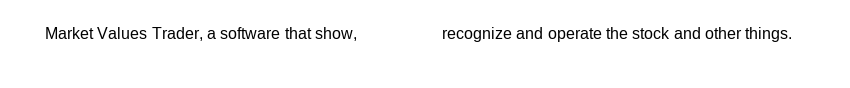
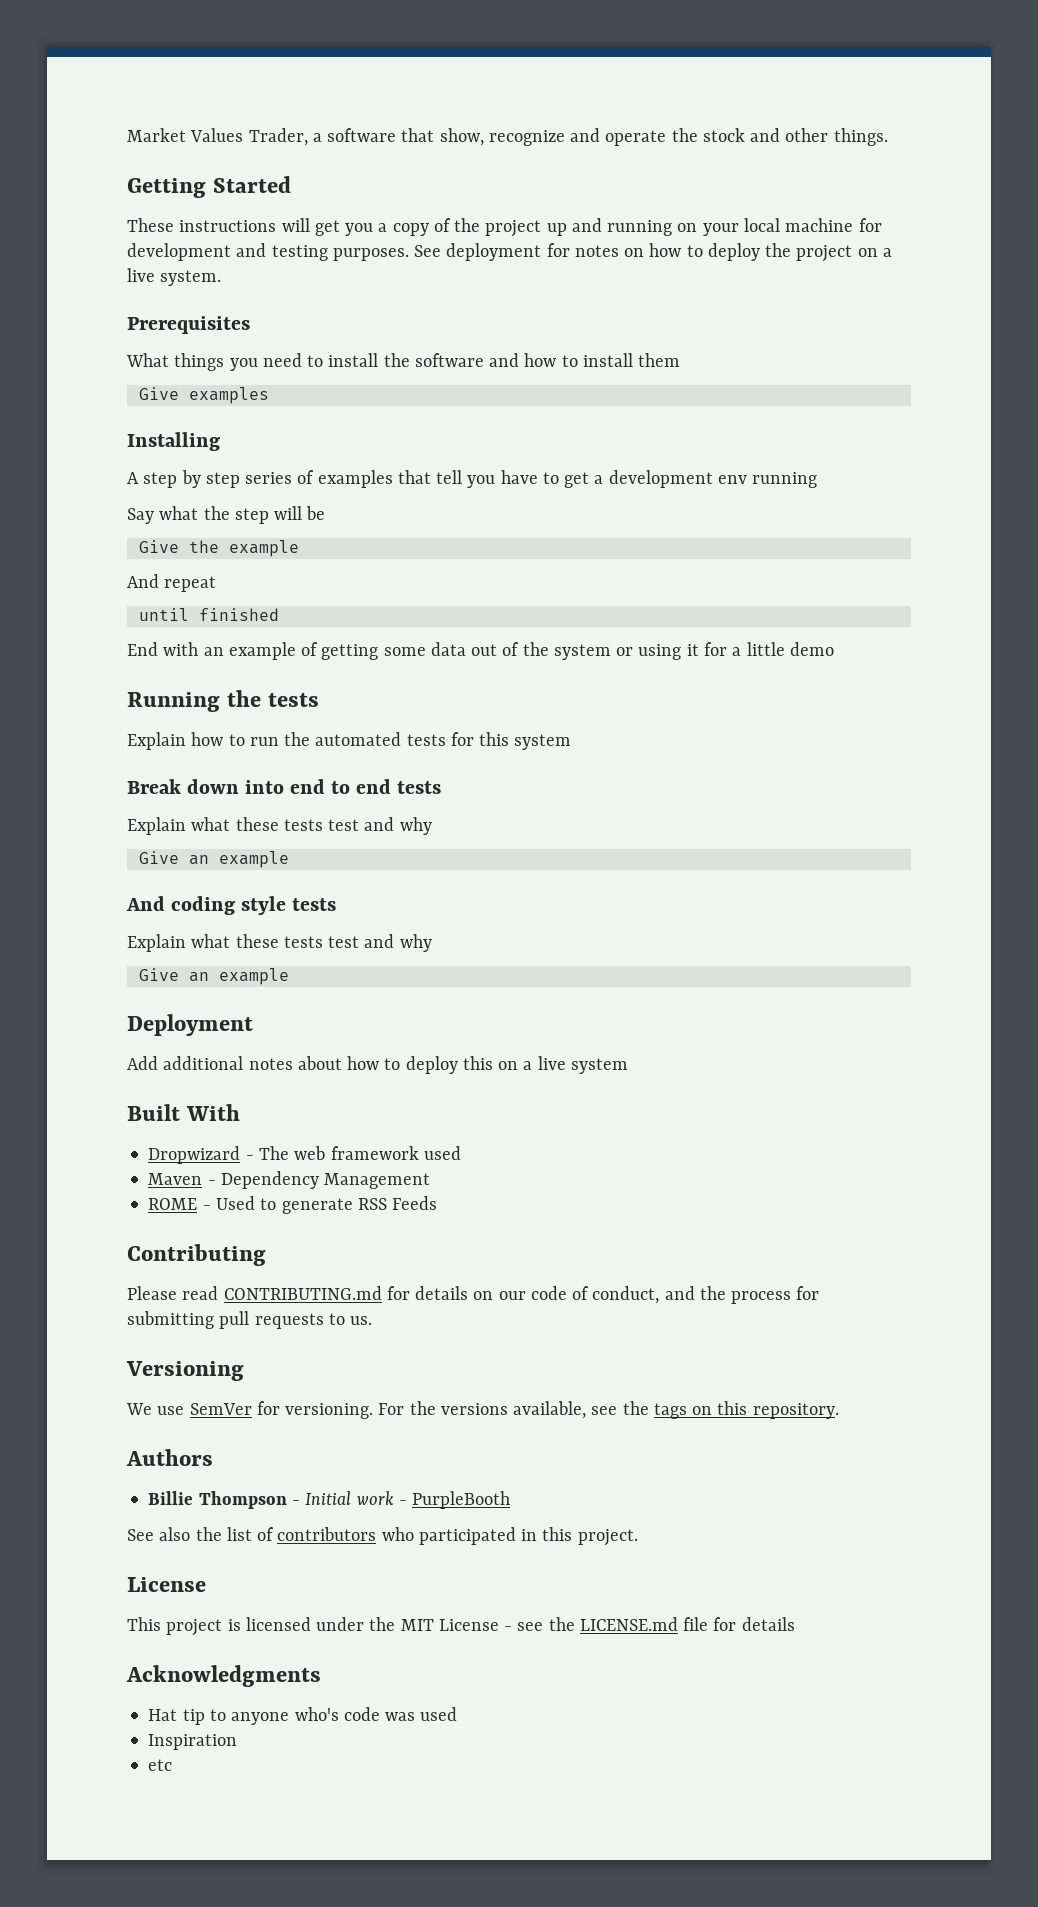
+ Getting Started
+ These instructions will get you a copy of the project up and running on your local machine for development and testing purposes. See deployment for notes on how to deploy the project on a live system.
+ Prerequisites
+ What things you need to install the software and how to install them
+ Give examples
+ Installing
+ A step by step series of examples that tell you have to get a development env running
+ Say what the step will be
+ Give the example
+ And repeat
+ until finished
+ End with an example of getting some data out of the system or using it for a little demo
+ Running the tests
+ Explain how to run the automated tests for this system
+ Break down into end to end tests
+ Explain what these tests test and why
+ Give an example
+ And coding style tests
+ Explain what these tests test and why
+ Give an example
+ Deployment
+ Add additional notes about how to deploy this on a live system
+ Built With
+ Dropwizard - The web framework used
+ Maven - Dependency Management
+ ROME - Used to generate RSS Feeds
+ Contributing
+ Please read CONTRIBUTING.md for details on our code of conduct, and the process for submitting pull requests to us.
+ Versioning
+ We use SemVer for versioning. For the versions available, see the tags on this repository.
+ Authors
+ Billie Thompson - Initial work - PurpleBooth
+ See also the list of contributors who participated in this project.
+ License
+ This project is licensed under the MIT License - see the LICENSE.md file for details
+ Acknowledgments
+ Hat tip to anyone who's code was used
+ Inspiration
+ etc

